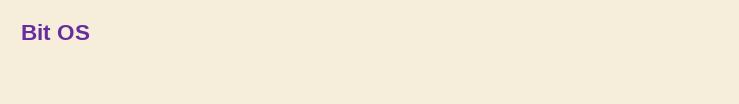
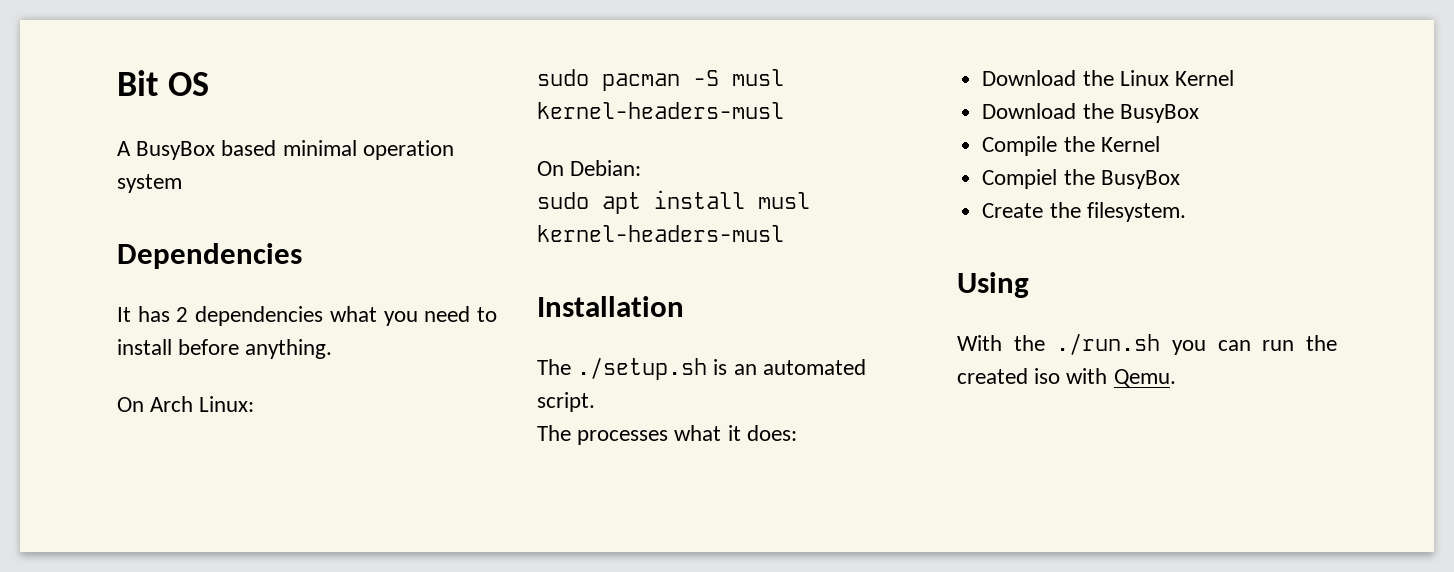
+ A BusyBox based minimal operation system
+ Dependencies
+ It has 2 dependencies what you need to install before anything.
+ On Arch Linux:
+ sudo pacman -S musl kernel-headers-musl
+ On Debian:
+ sudo apt install musl kernel-headers-musl
+ Installation
+ The ./setup.sh is an automated script.
+ The processes what it does:
+ Download the Linux Kernel
+ Download the BusyBox
+ Compile the Kernel
+ Compiel the BusyBox
+ Create the filesystem.
+ Using
+ With the ./run.sh you can run the created iso with Qemu.

